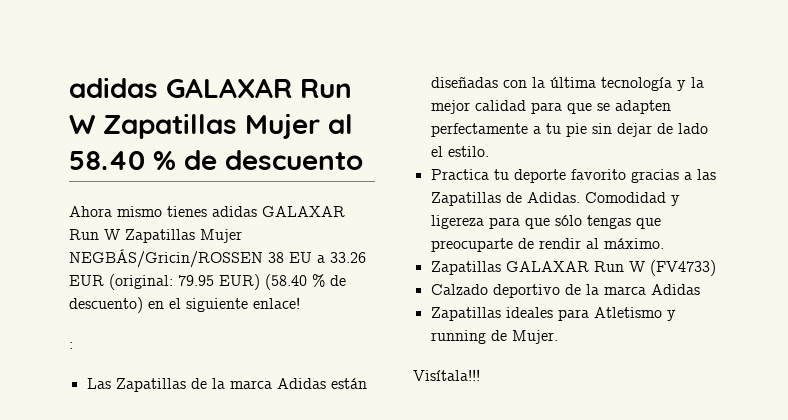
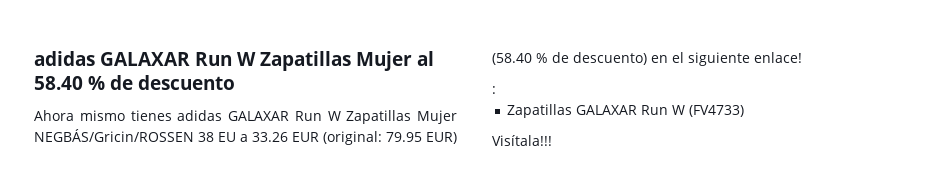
- Las Zapatillas de la marca Adidas están diseñadas con la última tecnología y la mejor calidad para que se adapten perfectamente a tu pie sin dejar de lado el estilo.
- Practica tu deporte favorito gracias a las Zapatillas de Adidas. Comodidad y ligereza para que sólo tengas que preocuparte de rendir al máximo.
- Calzado deportivo de la marca Adidas
- Zapatillas ideales para Atletismo y running de Mujer.

